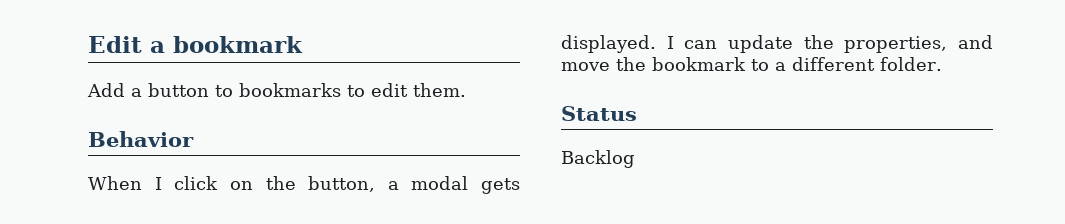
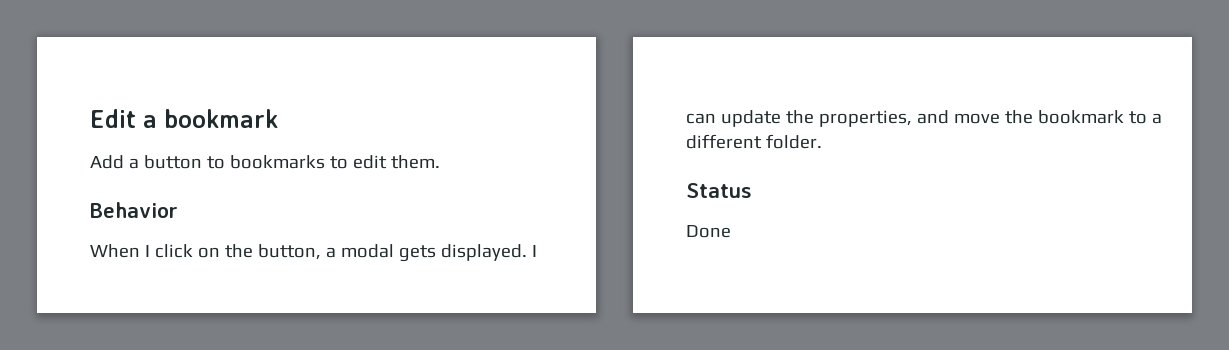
- Backlog
+ Done

